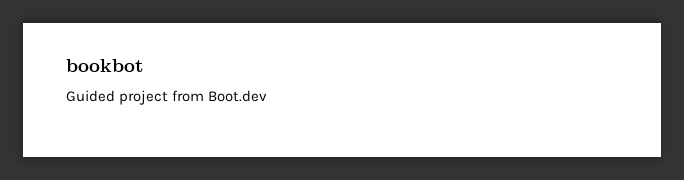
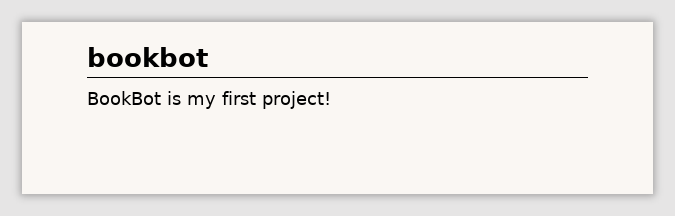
- Guided project from Boot.dev
+ BookBot is my first project!

